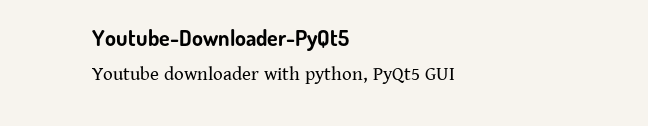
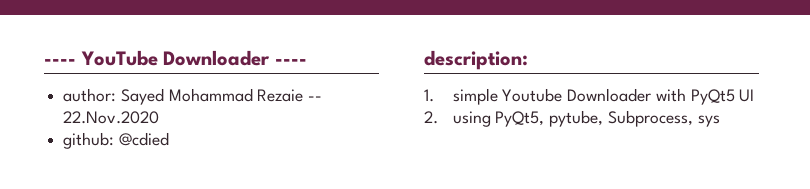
- Youtube-Downloader-PyQt5
- Youtube downloader with python, PyQt5 GUI
+ ---- YouTube Downloader ----
+ author: Sayed Mohammad Rezaie -- 22.Nov.2020
+ github: @cdied
+ description:
+ 1. simple Youtube Downloader with PyQt5 UI
+ 2. using PyQt5, pytube, Subprocess, sys

